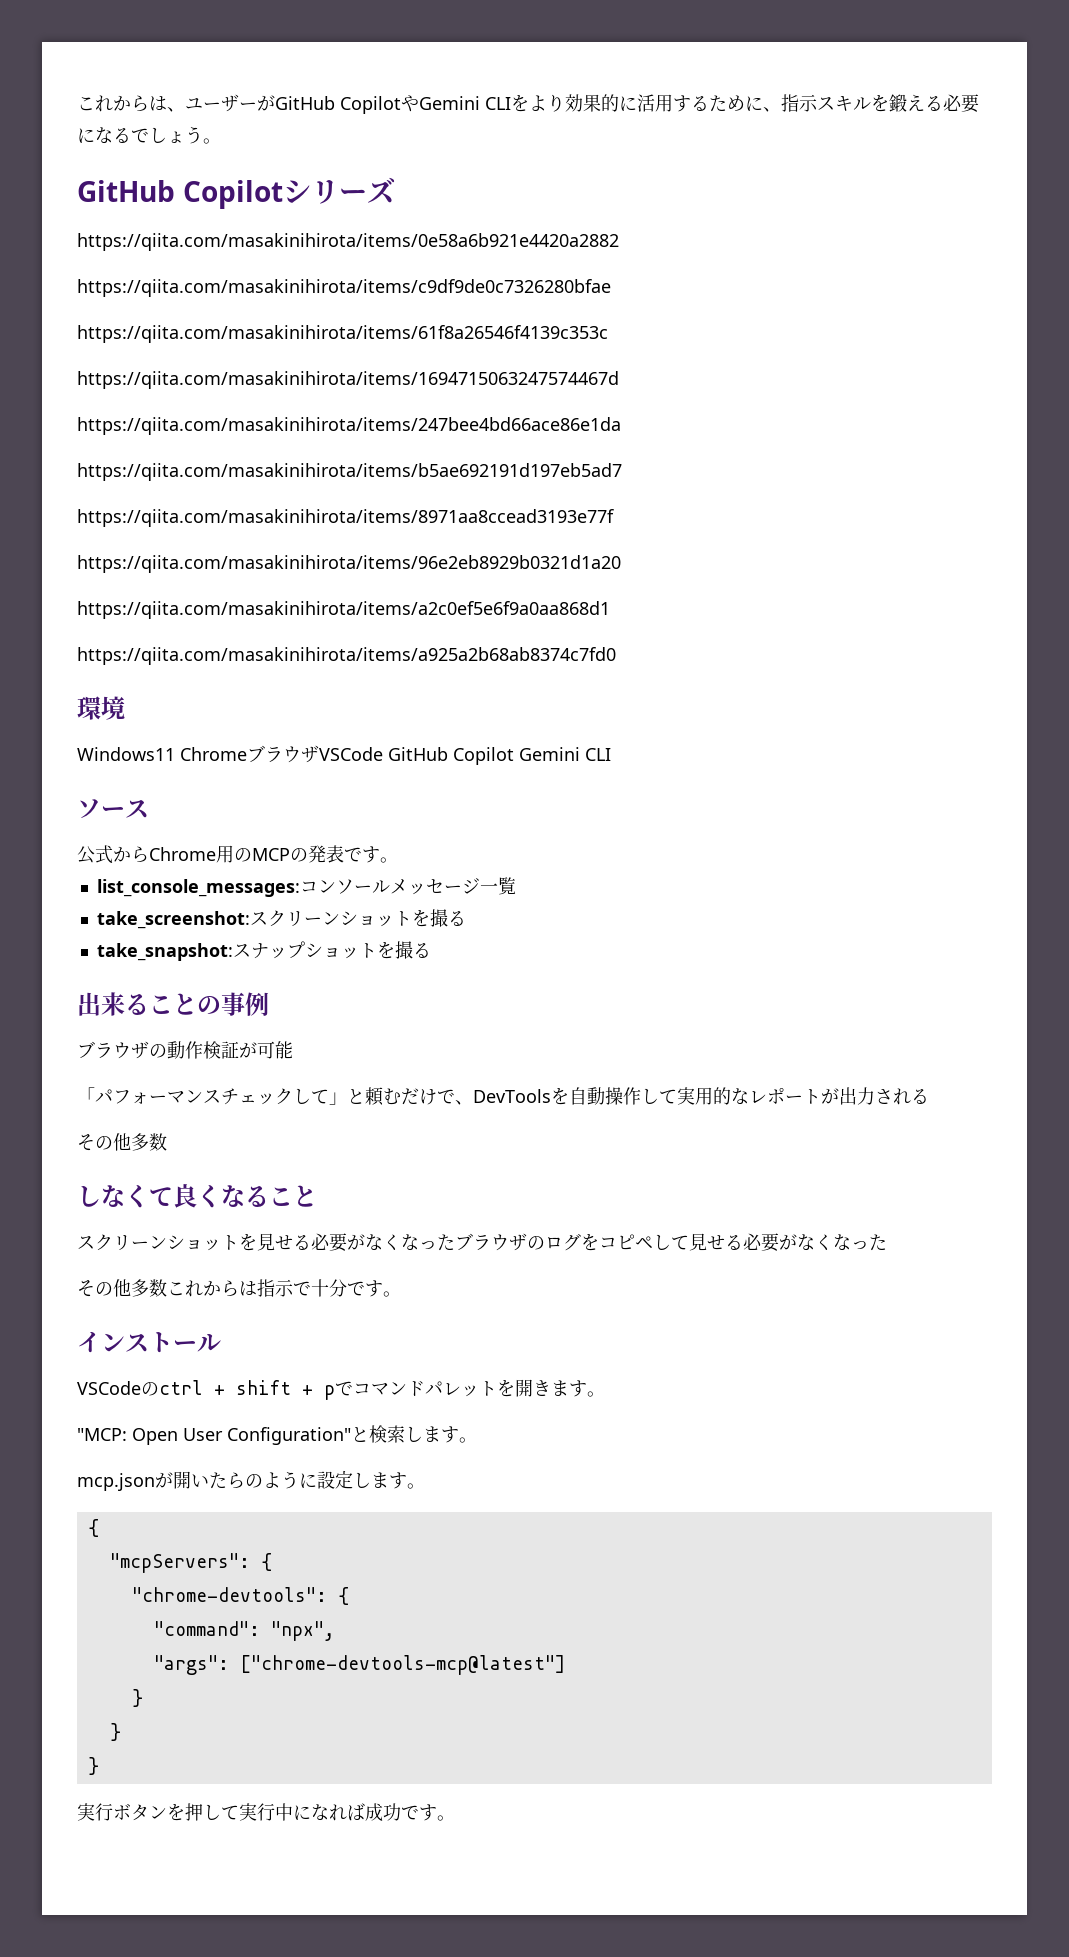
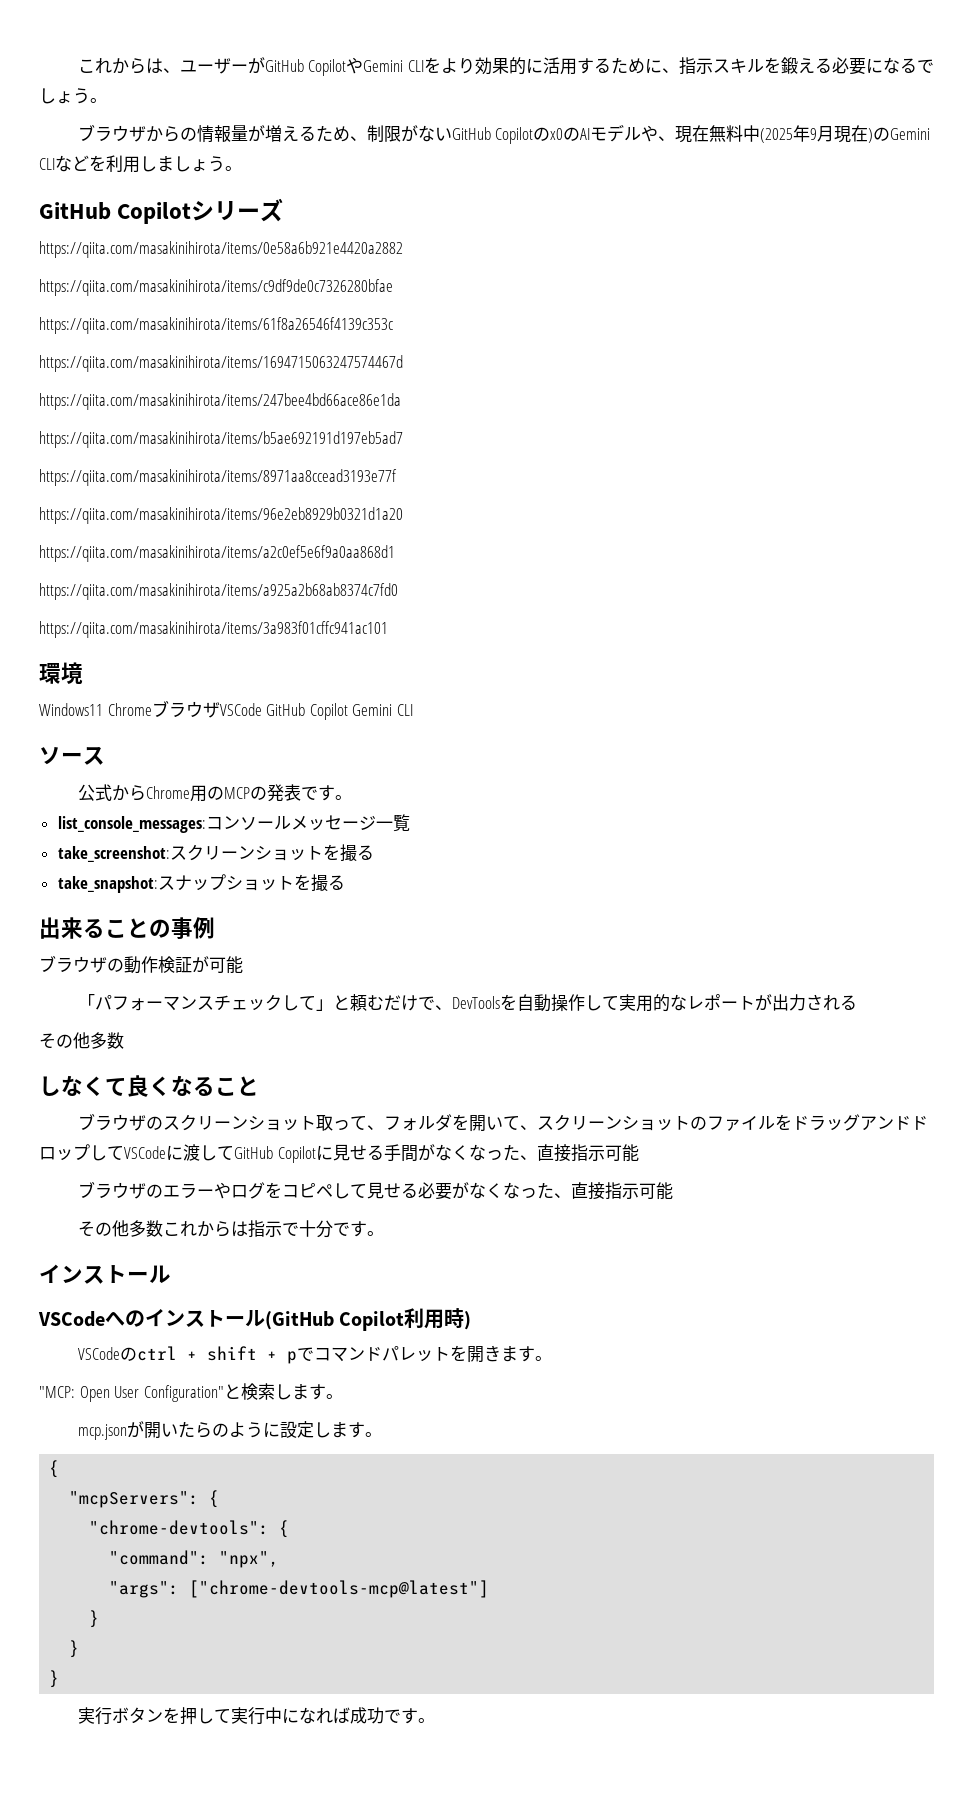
+ ブラウザからの情報量が増えるため、制限がないGitHub Copilotのx0のAIモデルや、現在無料中(2025年9月現在)のGemini CLIなどを利用しましょう。
+ https://qiita.com/masakinihirota/items/3a983f01cffc941ac101
- スクリーンショットを見せる必要がなくなったブラウザのログをコピペして見せる必要がなくなった
+ ブラウザのスクリーンショット取って、フォルダを開いて、スクリーンショットのファイルをドラッグアンドドロップしてVSCodeに渡してGitHub Copilotに見せる手間がなくなった、直接指示可能
+ ブラウザのエラーやログをコピペして見せる必要がなくなった、直接指示可能
+ VSCodeへのインストール(GitHub Copilot利用時)

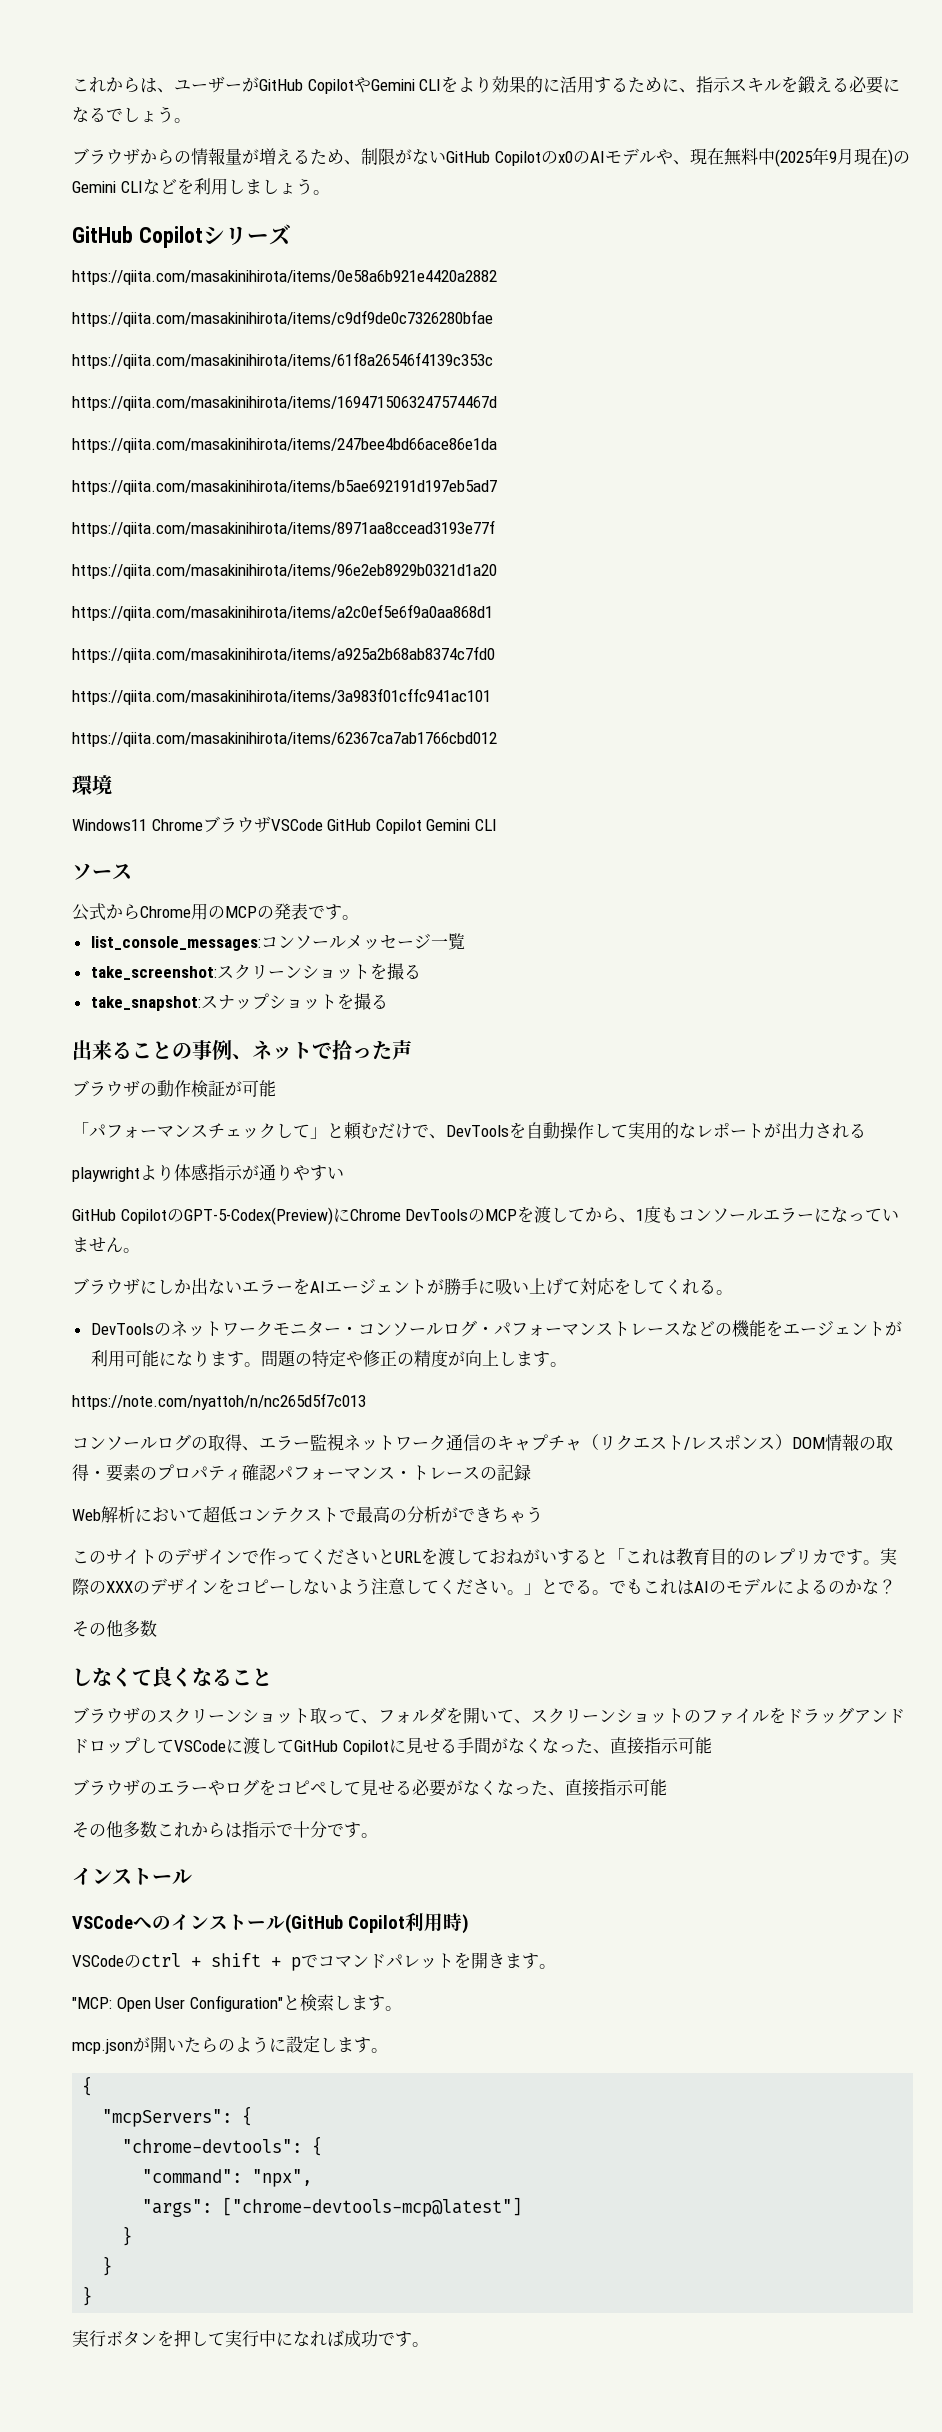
+ https://qiita.com/masakinihirota/items/62367ca7ab1766cbd012
- 出来ることの事例
+ 出来ることの事例、ネットで拾った声
+ playwrightより体感指示が通りやすい
+ GitHub CopilotのGPT-5-Codex(Preview)にChrome DevToolsのMCPを渡してから、1度もコンソールエラーになっていません。
+ ブラウザにしか出ないエラーをAIエージェントが勝手に吸い上げて対応をしてくれる。
+ DevToolsのネットワークモニター・コンソールログ・パフォーマンストレースなどの機能をエージェントが利用可能になります。問題の特定や修正の精度が向上します。
+ https://note.com/nyattoh/n/nc265d5f7c013
+ コンソールログの取得、エラー監視ネットワーク通信のキャプチャ（リクエスト/レスポンス）DOM情報の取得・要素のプロパティ確認パフォーマンス・トレースの記録
+ Web解析において超低コンテクストで最高の分析ができちゃう
+ このサイトのデザインで作ってくださいとURLを渡しておねがいすると「これは教育目的のレプリカです。実際のXXXのデザインをコピーしないよう注意してください。」とでる。でもこれはAIのモデルによるのかな？

